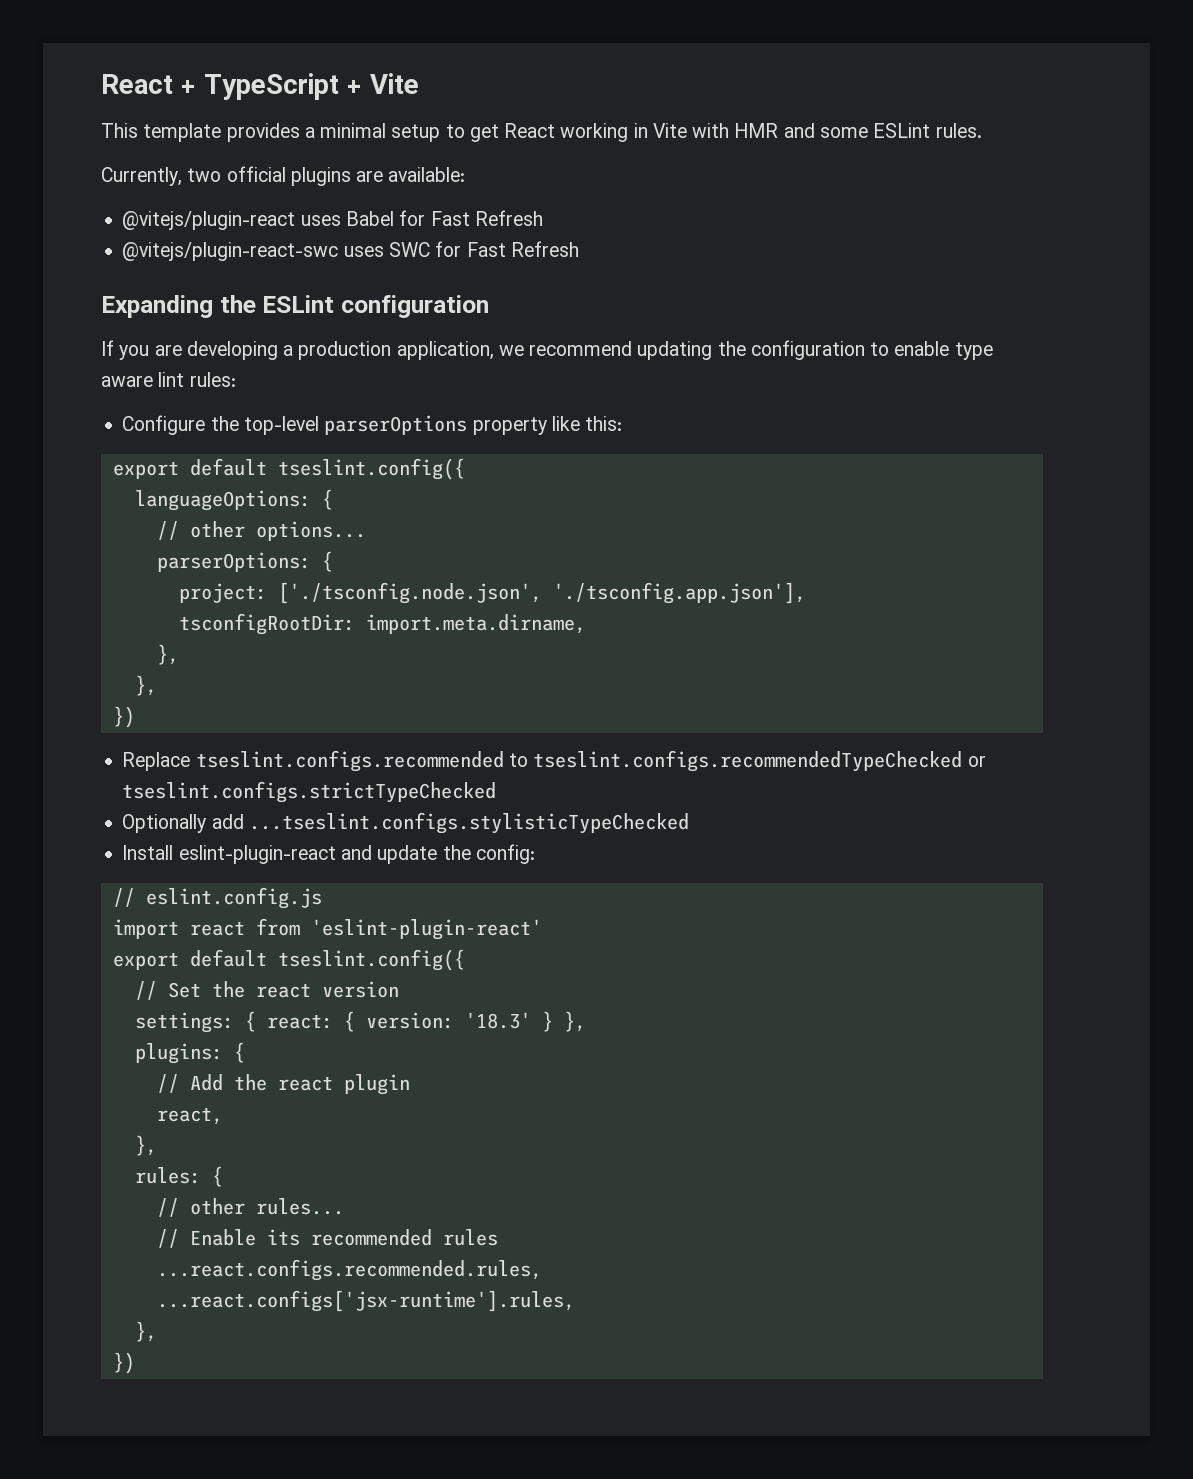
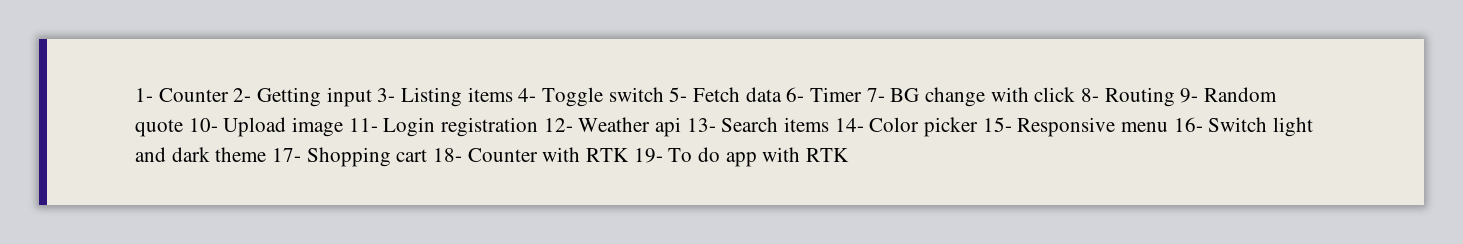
- React + TypeScript + Vite
- This template provides a minimal setup to get React working in Vite with HMR and some ESLint rules.
- Currently, two official plugins are available:
- @vitejs/plugin-react uses Babel for Fast Refresh
- @vitejs/plugin-react-swc uses SWC for Fast Refresh
- Expanding the ESLint configuration
- If you are developing a production application, we recommend updating the configuration to enable type aware lint rules:
- Configure the top-level parserOptions property like this:
- export default tseslint.config({
- languageOptions: {
- // other options...
- parserOptions: {
- project: ['./tsconfig.node.json', './tsconfig.app.json'],
- tsconfigRootDir: import.meta.dirname,
- },
- },
- })
- Replace tseslint.configs.recommended to tseslint.configs.recommendedTypeChecked or tseslint.configs.strictTypeChecked
- Optionally add ...tseslint.configs.stylisticTypeChecked
- Install eslint-plugin-react and update the config:
- // eslint.config.js
- import react from 'eslint-plugin-react'
- export default tseslint.config({
- // Set the react version
- settings: { react: { version: '18.3' } },
- plugins: {
- // Add the react plugin
- react,
- },
- rules: {
- // other rules...
- // Enable its recommended rules
- ...react.configs.recommended.rules,
- ...react.configs['jsx-runtime'].rules,
- },
- })
+ 1- Counter 2- Getting input 3- Listing items 4- Toggle switch 5- Fetch data 6- Timer 7- BG change with click 8- Routing 9- Random quote 10- Upload image 11- Login registration 12- Weather api 13- Search items 14- Color picker 15- Responsive menu 16- Switch light and dark theme 17- Shopping cart 18- Counter with RTK 19- To do app with RTK

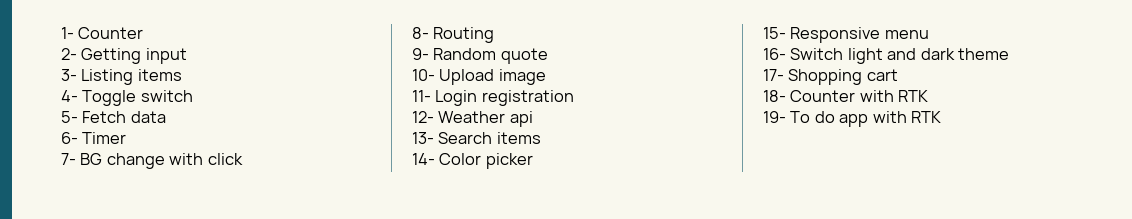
- 1- Counter 2- Getting input 3- Listing items 4- Toggle switch 5- Fetch data 6- Timer 7- BG change with click 8- Routing 9- Random quote 10- Upload image 11- Login registration 12- Weather api 13- Search items 14- Color picker 15- Responsive menu 16- Switch light and dark theme 17- Shopping cart 18- Counter with RTK 19- To do app with RTK
+ 1- Counter
+ 2- Getting input
+ 3- Listing items
+ 4- Toggle switch
+ 5- Fetch data
+ 6- Timer
+ 7- BG change with click
+ 8- Routing
+ 9- Random quote
+ 10- Upload image
+ 11- Login registration
+ 12- Weather api
+ 13- Search items
+ 14- Color picker
+ 15- Responsive menu
+ 16- Switch light and dark theme
+ 17- Shopping cart
+ 18- Counter with RTK
+ 19- To do app with RTK

